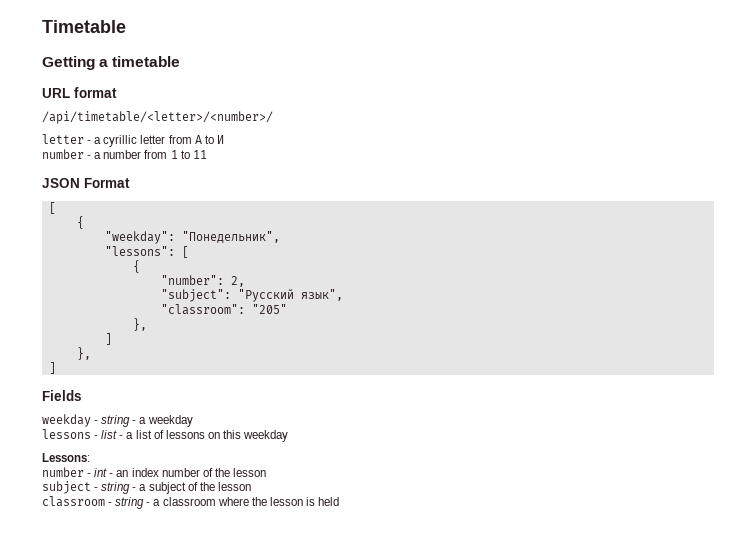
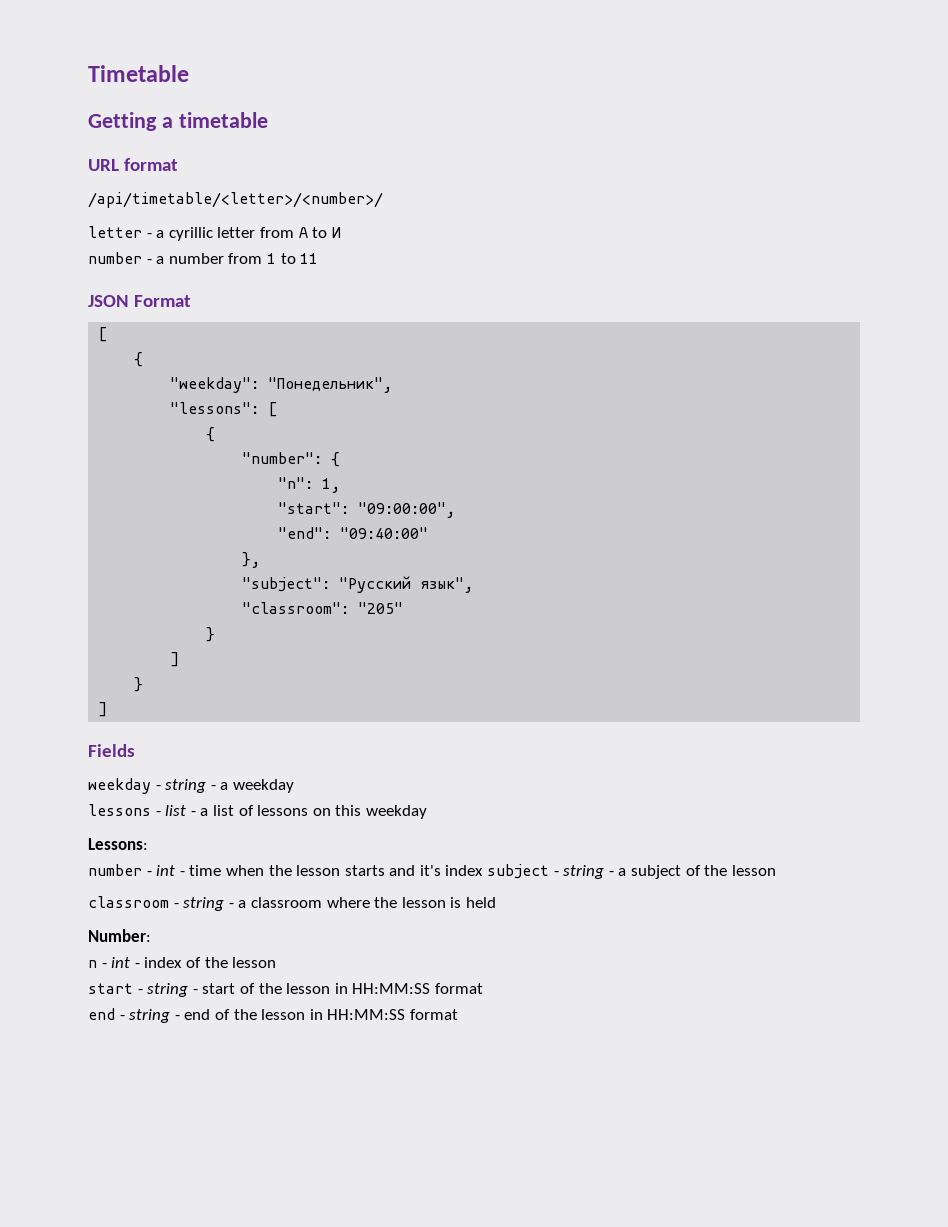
- "number": 2,
+ "number": {
+ "n": 1,
+ "start": "09:00:00",
+ "end": "09:40:00"
+ },
  "classroom": "205"
- },
+ }
  ]
- },
+ }
- number - int - an index number of the lesson
- subject - string - a subject of the lesson
+ number - int - time when the lesson starts and it's index subject - string - a subject of the lesson
+ Number:
+ n - int - index of the lesson
+ start - string - start of the lesson in HH:MM:SS format
+ end - string - end of the lesson in HH:MM:SS format

